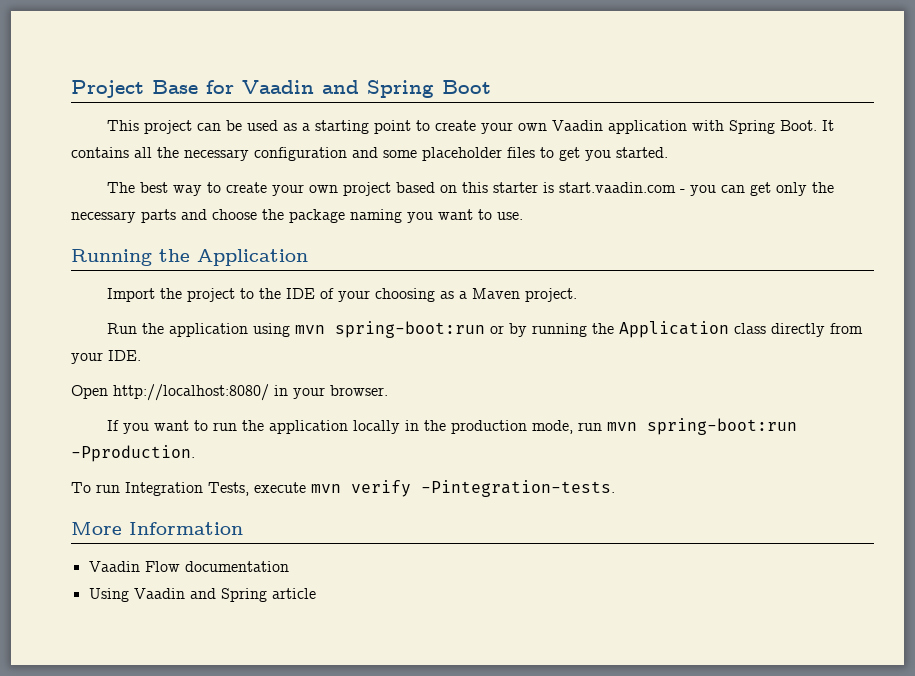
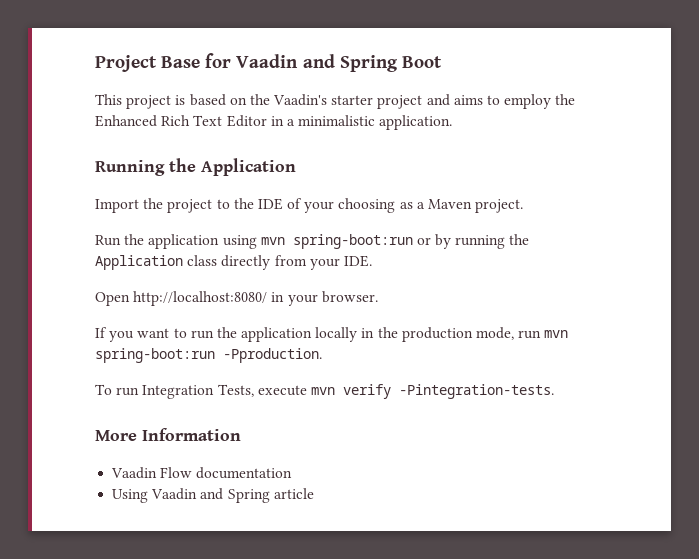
- This project can be used as a starting point to create your own Vaadin application with Spring Boot. It contains all the necessary configuration and some placeholder files to get you started.
- The best way to create your own project based on this starter is start.vaadin.com - you can get only the necessary parts and choose the package naming you want to use.
+ This project is based on the Vaadin's starter project and aims to employ the Enhanced Rich Text Editor in a minimalistic application.

